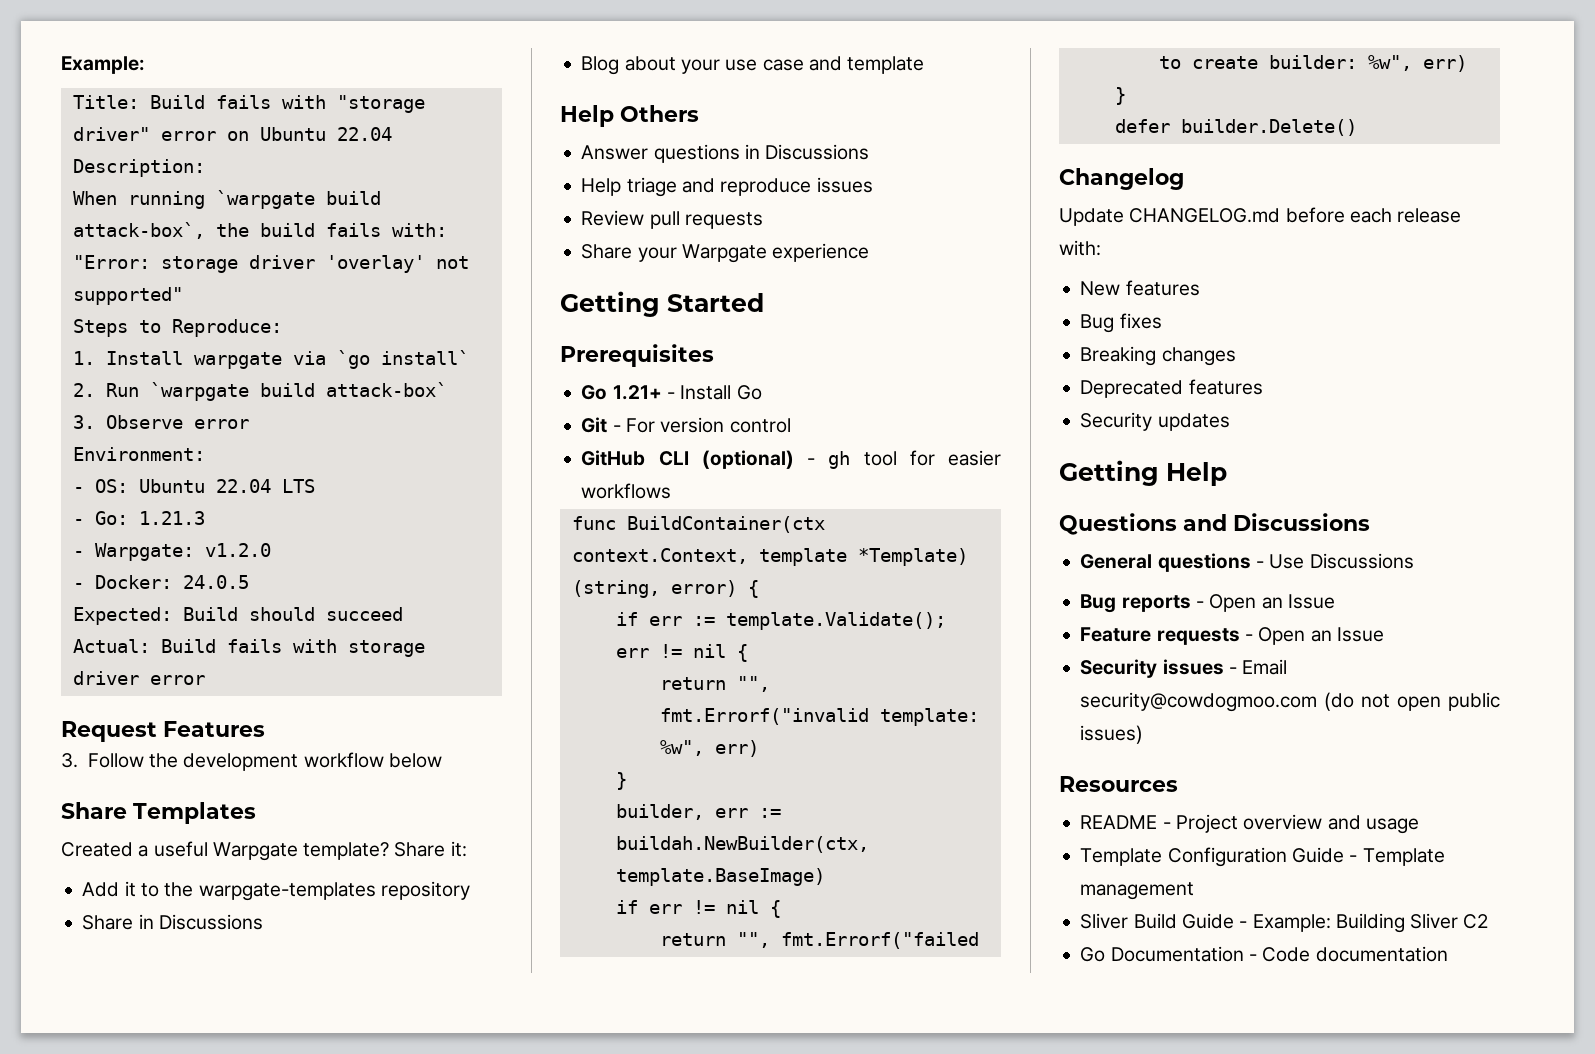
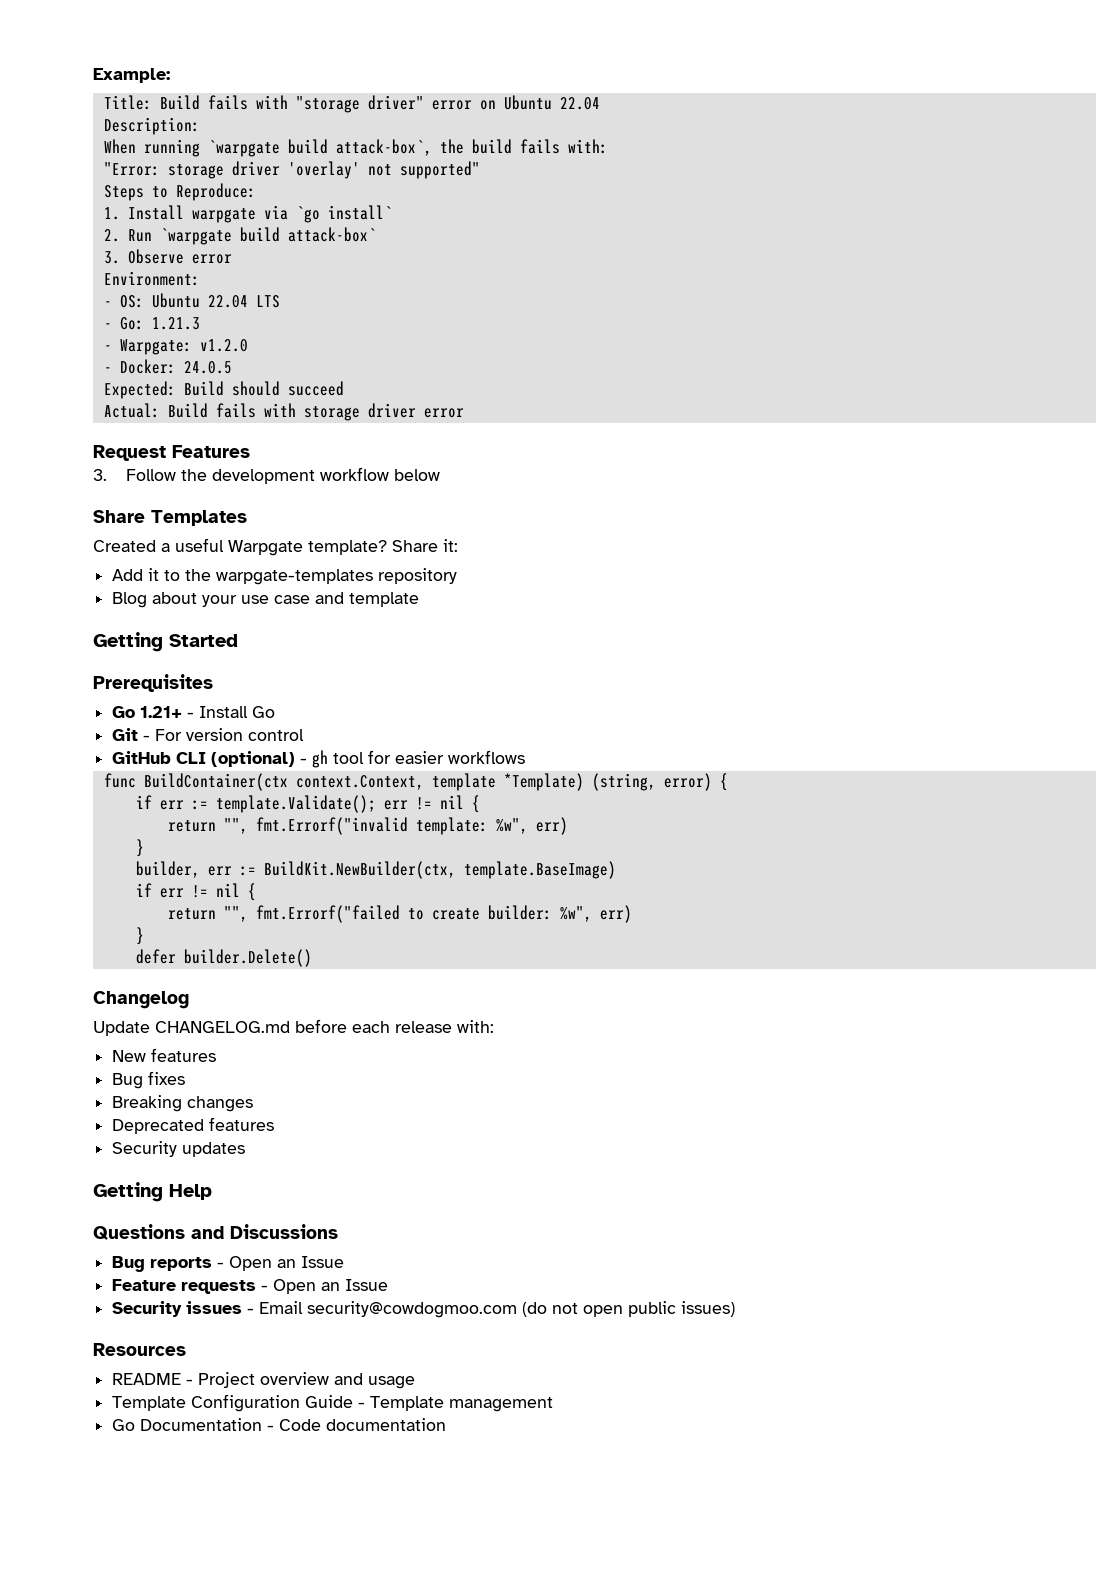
- Share in Discussions
- Help Others
- Answer questions in Discussions
- Help triage and reproduce issues
- Review pull requests
- Share your Warpgate experience
- builder, err := buildah.NewBuilder(ctx, template.BaseImage)
+ builder, err := BuildKit.NewBuilder(ctx, template.BaseImage)
- General questions - Use Discussions
- Sliver Build Guide - Example: Building Sliver C2

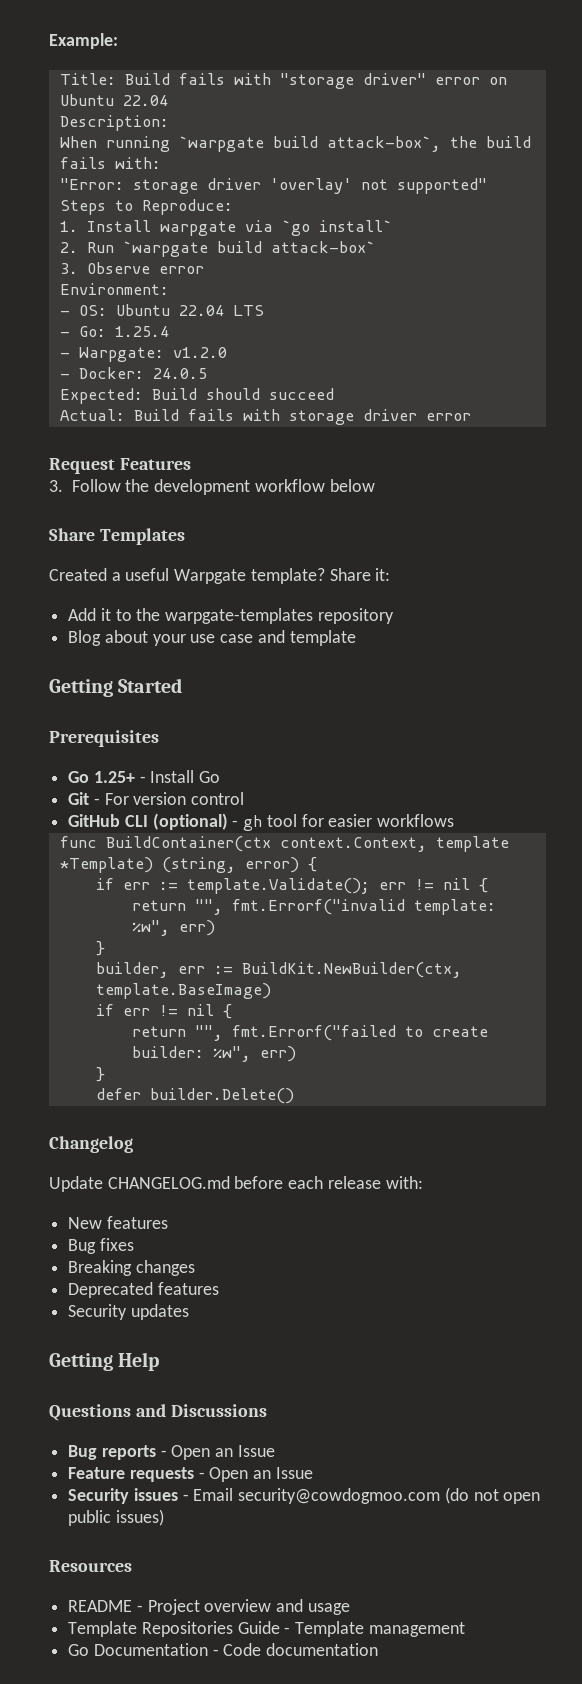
- - Go: 1.21.3
+ - Go: 1.25.4
- Go 1.21+ - Install Go
+ Go 1.25+ - Install Go
- Template Configuration Guide - Template management
+ Template Repositories Guide - Template management

